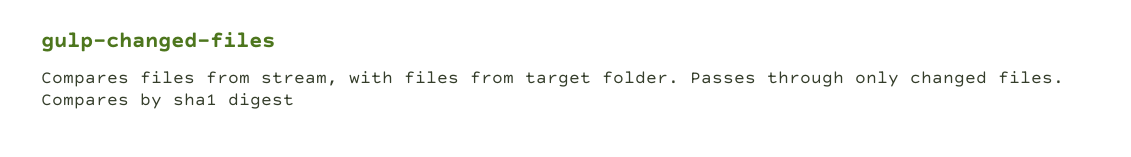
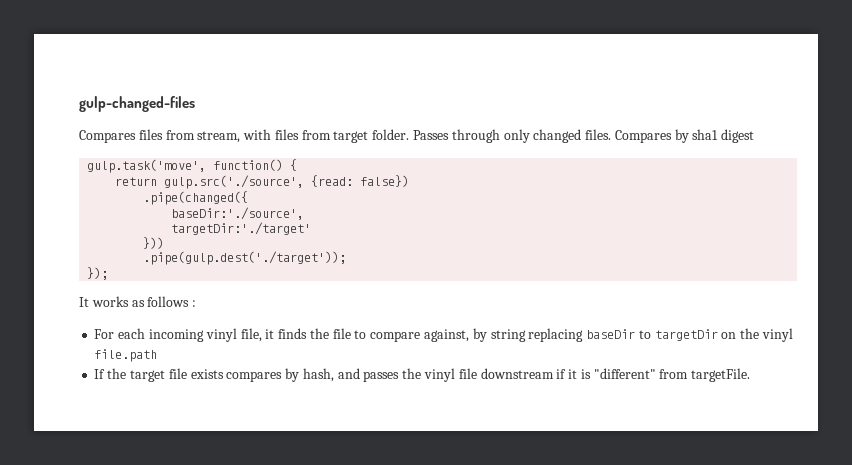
+ gulp.task('move', function() {
+ return gulp.src('./source', {read: false})
+ .pipe(changed({
+ baseDir:'./source',
+ targetDir:'./target'
+ }))
+ .pipe(gulp.dest('./target'));
+ });
+ It works as follows :
+ For each incoming vinyl file, it finds the file to compare against, by string replacing baseDir to targetDir on the vinyl file.path
+ If the target file exists compares by hash, and passes the vinyl file downstream if it is "different" from targetFile.

